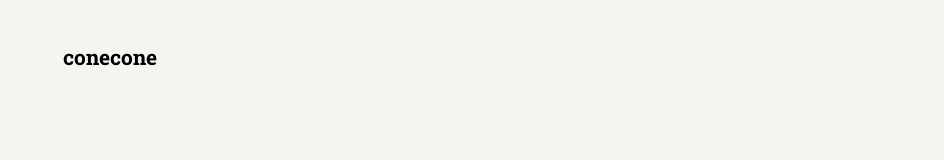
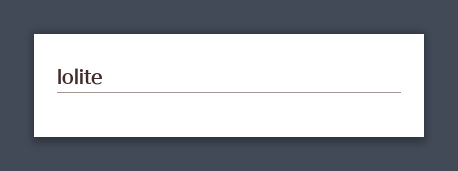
- conecone
+ Iolite

